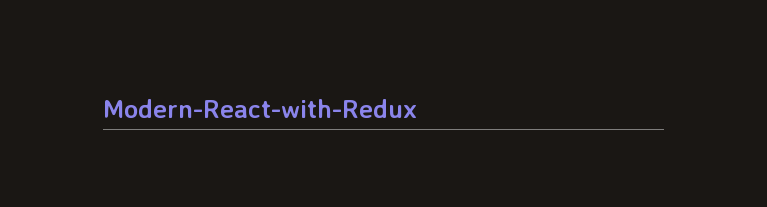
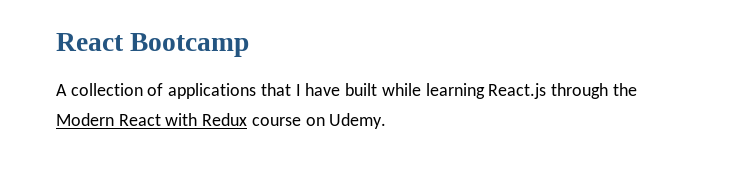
- Modern-React-with-Redux
+ React Bootcamp
+ A collection of applications that I have built while learning React.js through the Modern React with Redux course on Udemy.

